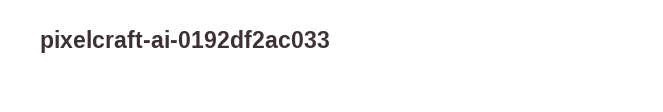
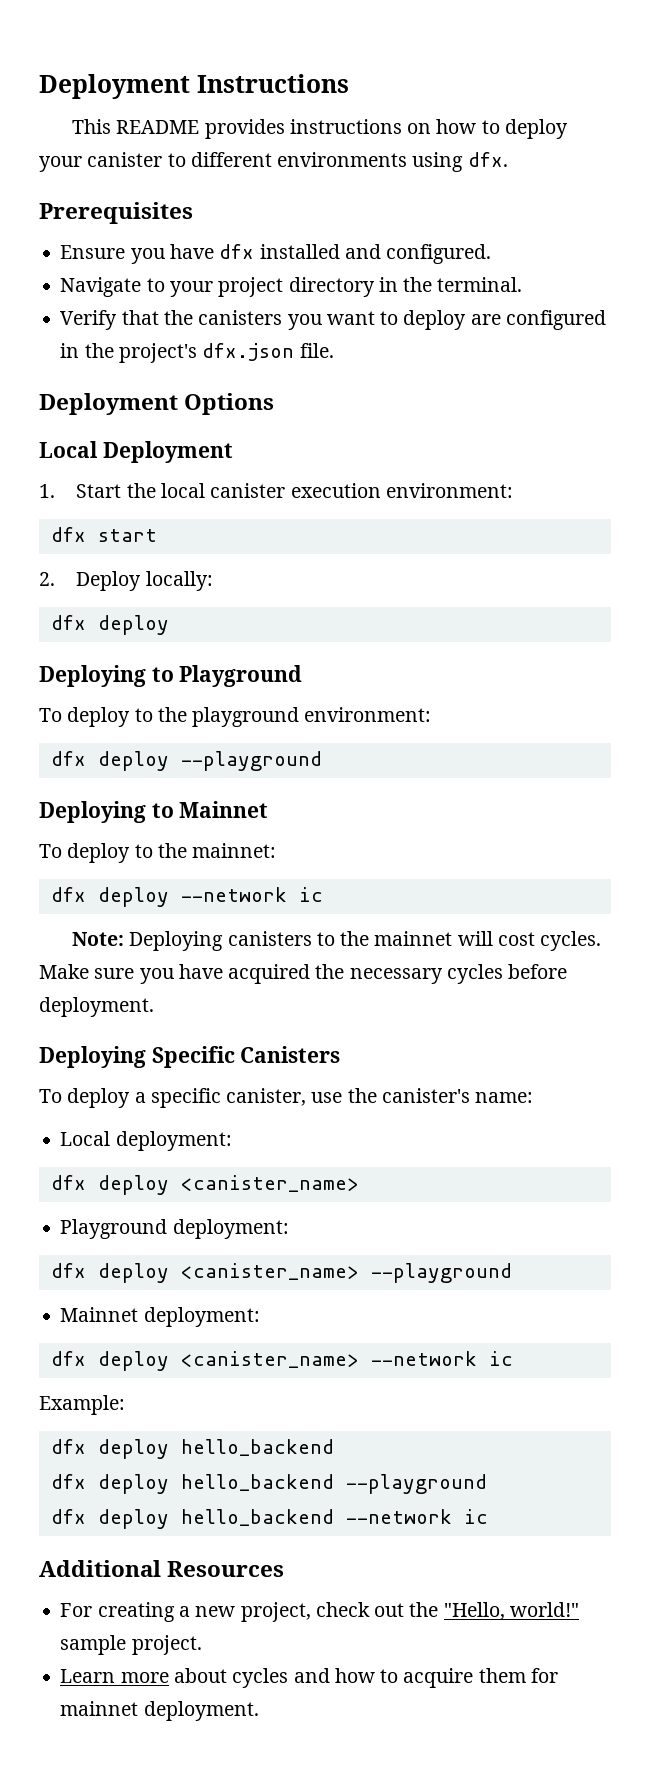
- pixelcraft-ai-0192df2ac033
+ Deployment Instructions
+ This README provides instructions on how to deploy your canister to different environments using dfx.
+ Prerequisites
+ Ensure you have dfx installed and configured.
+ Navigate to your project directory in the terminal.
+ Verify that the canisters you want to deploy are configured in the project's dfx.json file.
+ Deployment Options
+ Local Deployment
+ 1. Start the local canister execution environment:
+ dfx start
+ 2. Deploy locally:
+ dfx deploy
+ Deploying to Playground
+ To deploy to the playground environment:
+ dfx deploy --playground
+ Deploying to Mainnet
+ To deploy to the mainnet:
+ dfx deploy --network ic
+ Note: Deploying canisters to the mainnet will cost cycles. Make sure you have acquired the necessary cycles before deployment.
+ Deploying Specific Canisters
+ To deploy a specific canister, use the canister's name:
+ Local deployment:
+ dfx deploy <canister_name>
+ Playground deployment:
+ dfx deploy <canister_name> --playground
+ Mainnet deployment:
+ dfx deploy <canister_name> --network ic
+ Example:
+ dfx deploy hello_backend
+ dfx deploy hello_backend --playground
+ dfx deploy hello_backend --network ic
+ Additional Resources
+ For creating a new project, check out the "Hello, world!" sample project.
+ Learn more about cycles and how to acquire them for mainnet deployment.

